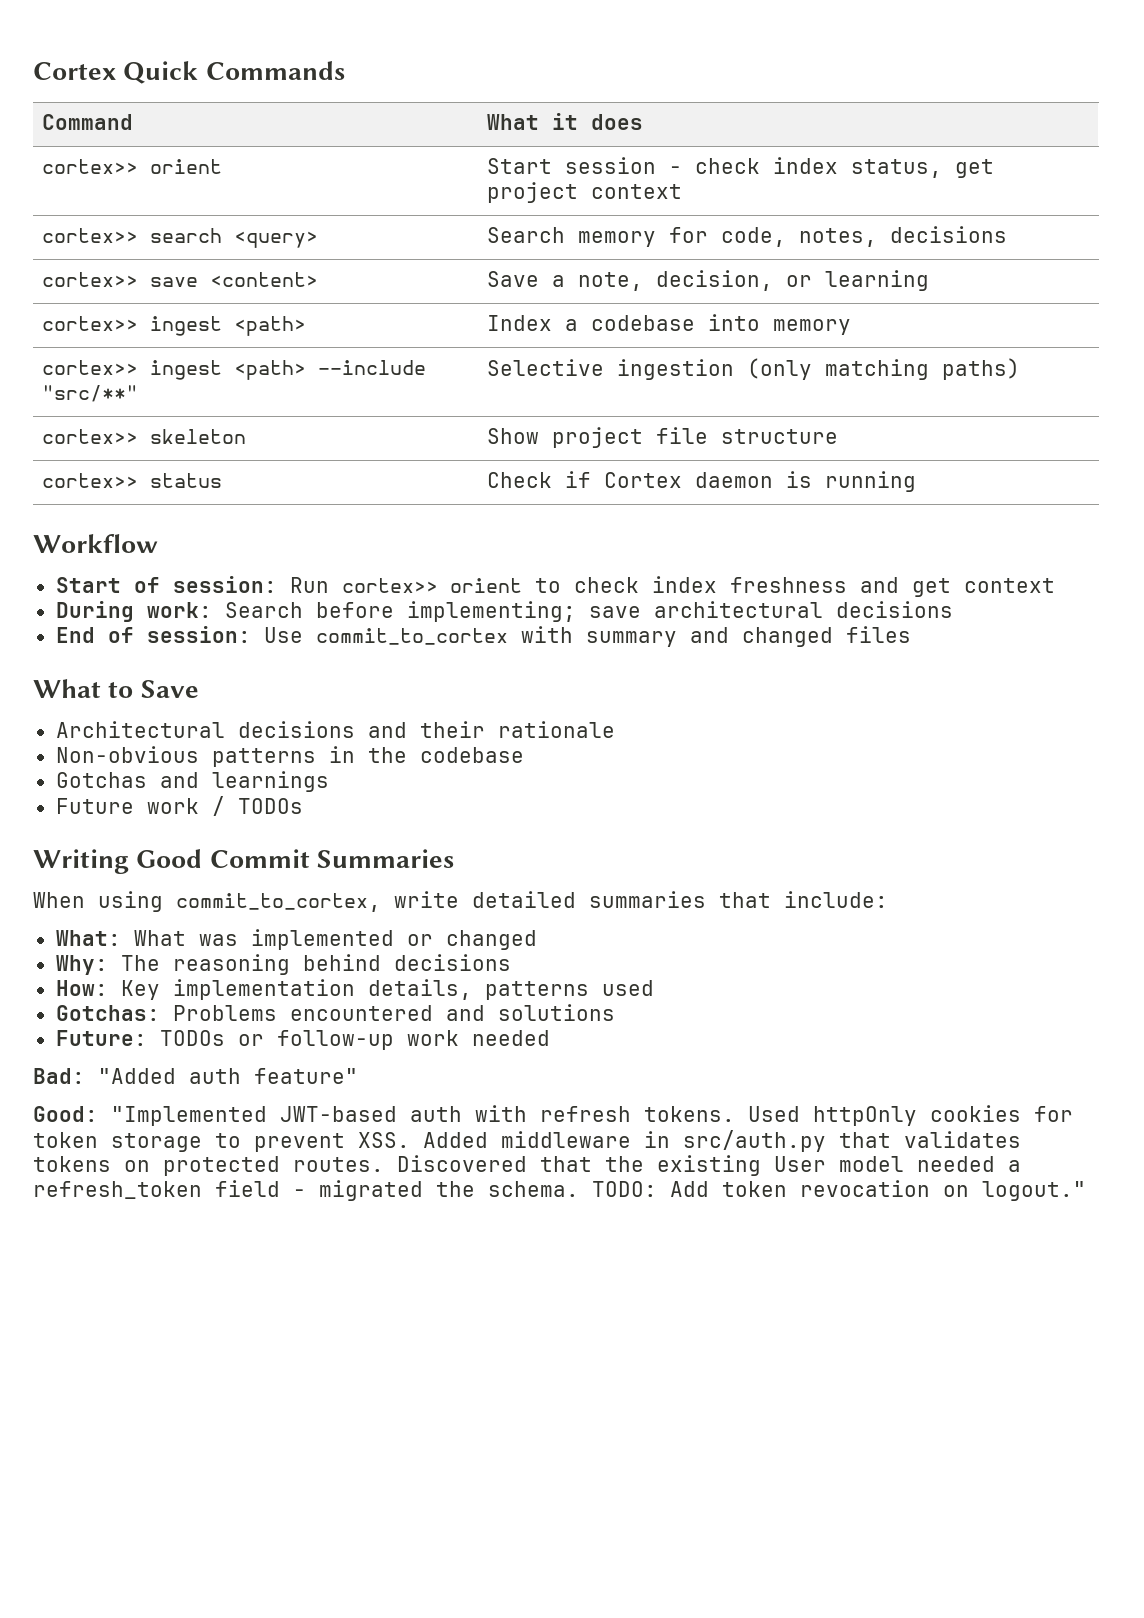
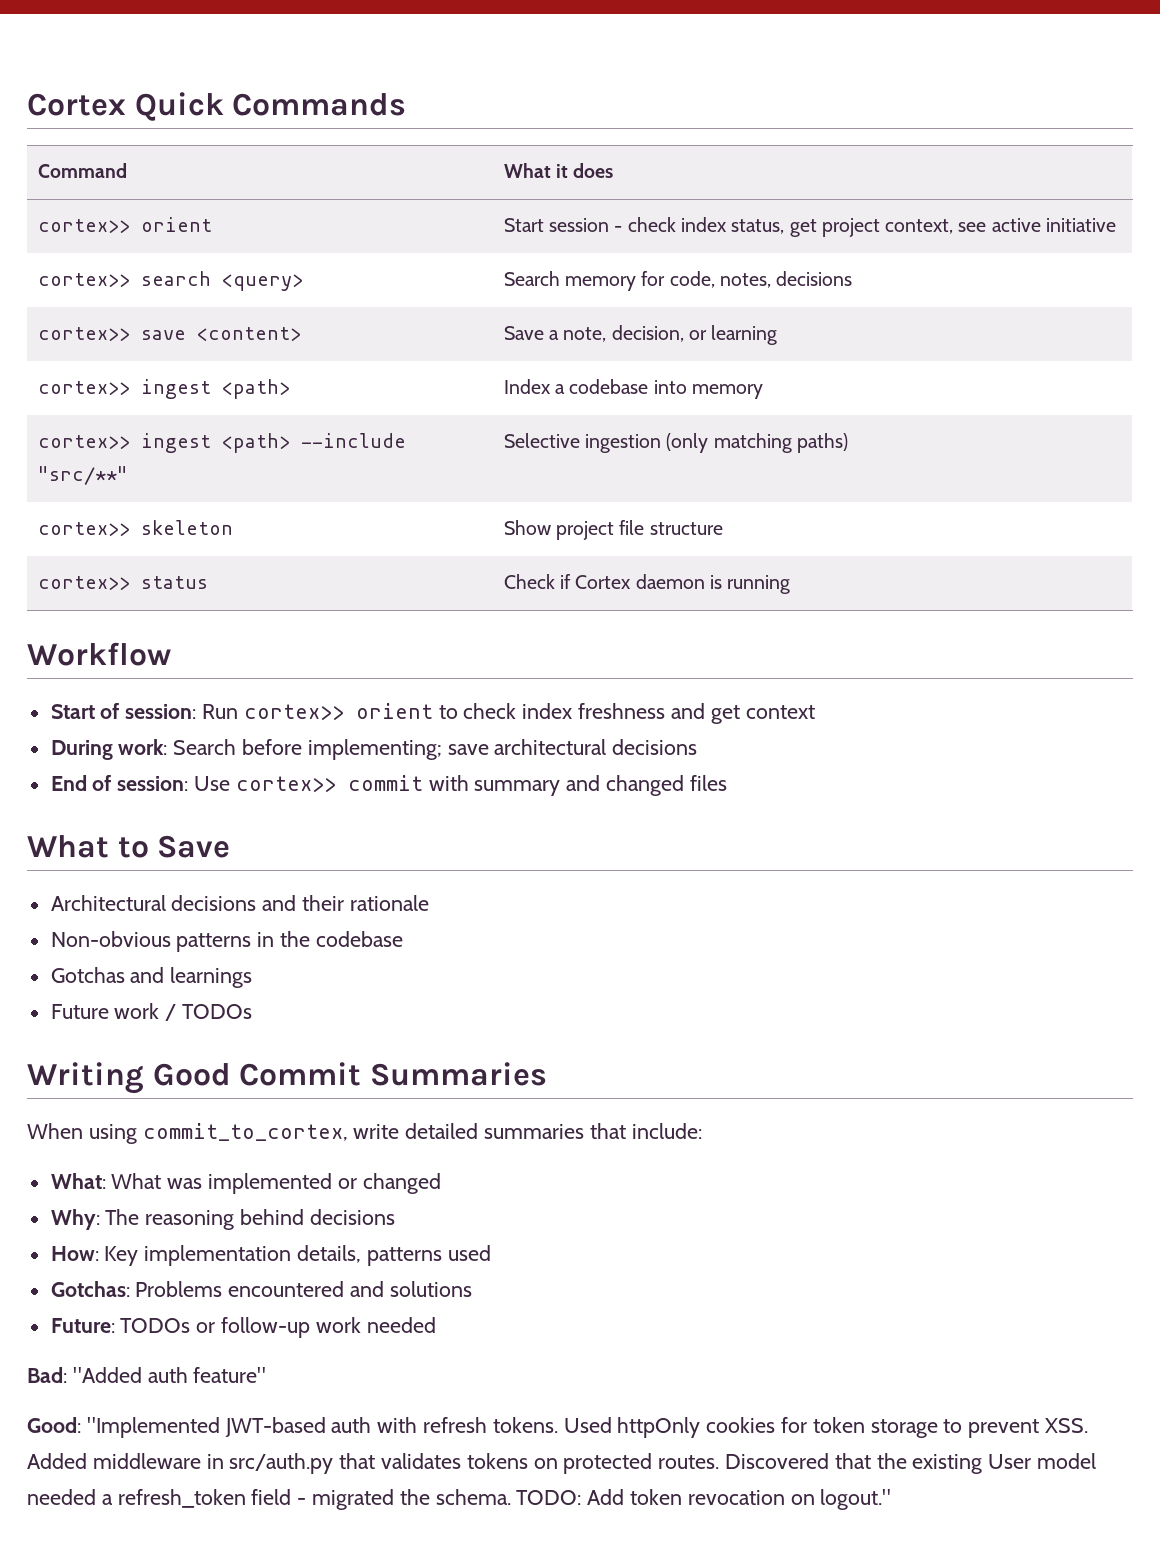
- cortex>> orient | Start session - check index status, get project context
+ cortex>> orient | Start session - check index status, get project context, see active initiative
- End of session: Use commit_to_cortex with summary and changed files
+ End of session: Use cortex>> commit with summary and changed files

